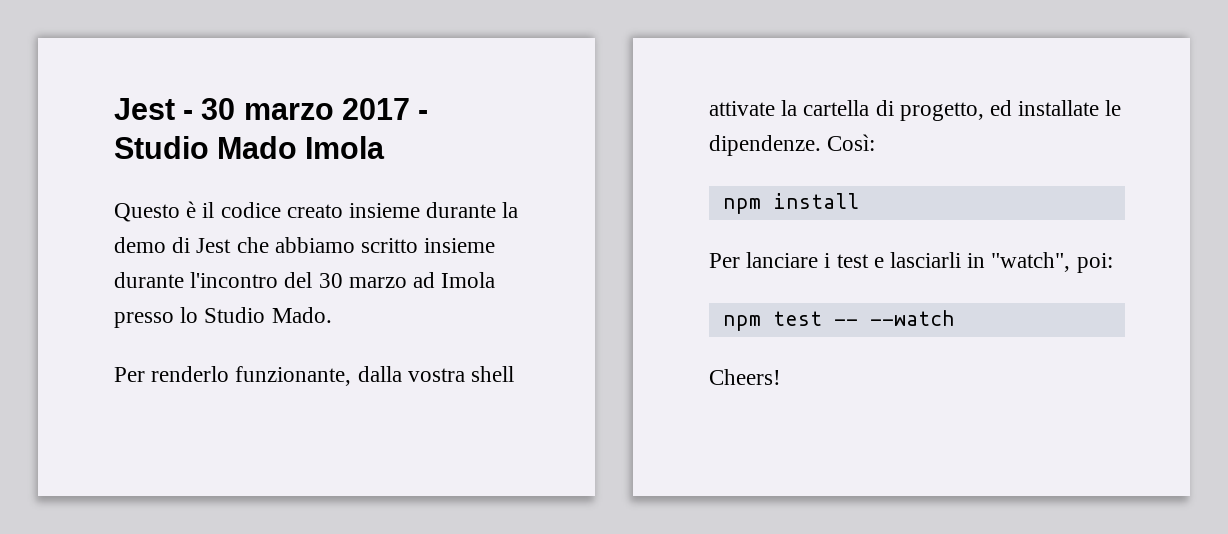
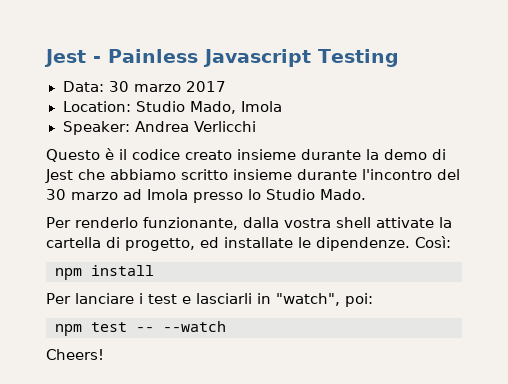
- Jest - 30 marzo 2017 - Studio Mado Imola
+ Jest - Painless Javascript Testing
+ Data: 30 marzo 2017
+ Location: Studio Mado, Imola
+ Speaker: Andrea Verlicchi

